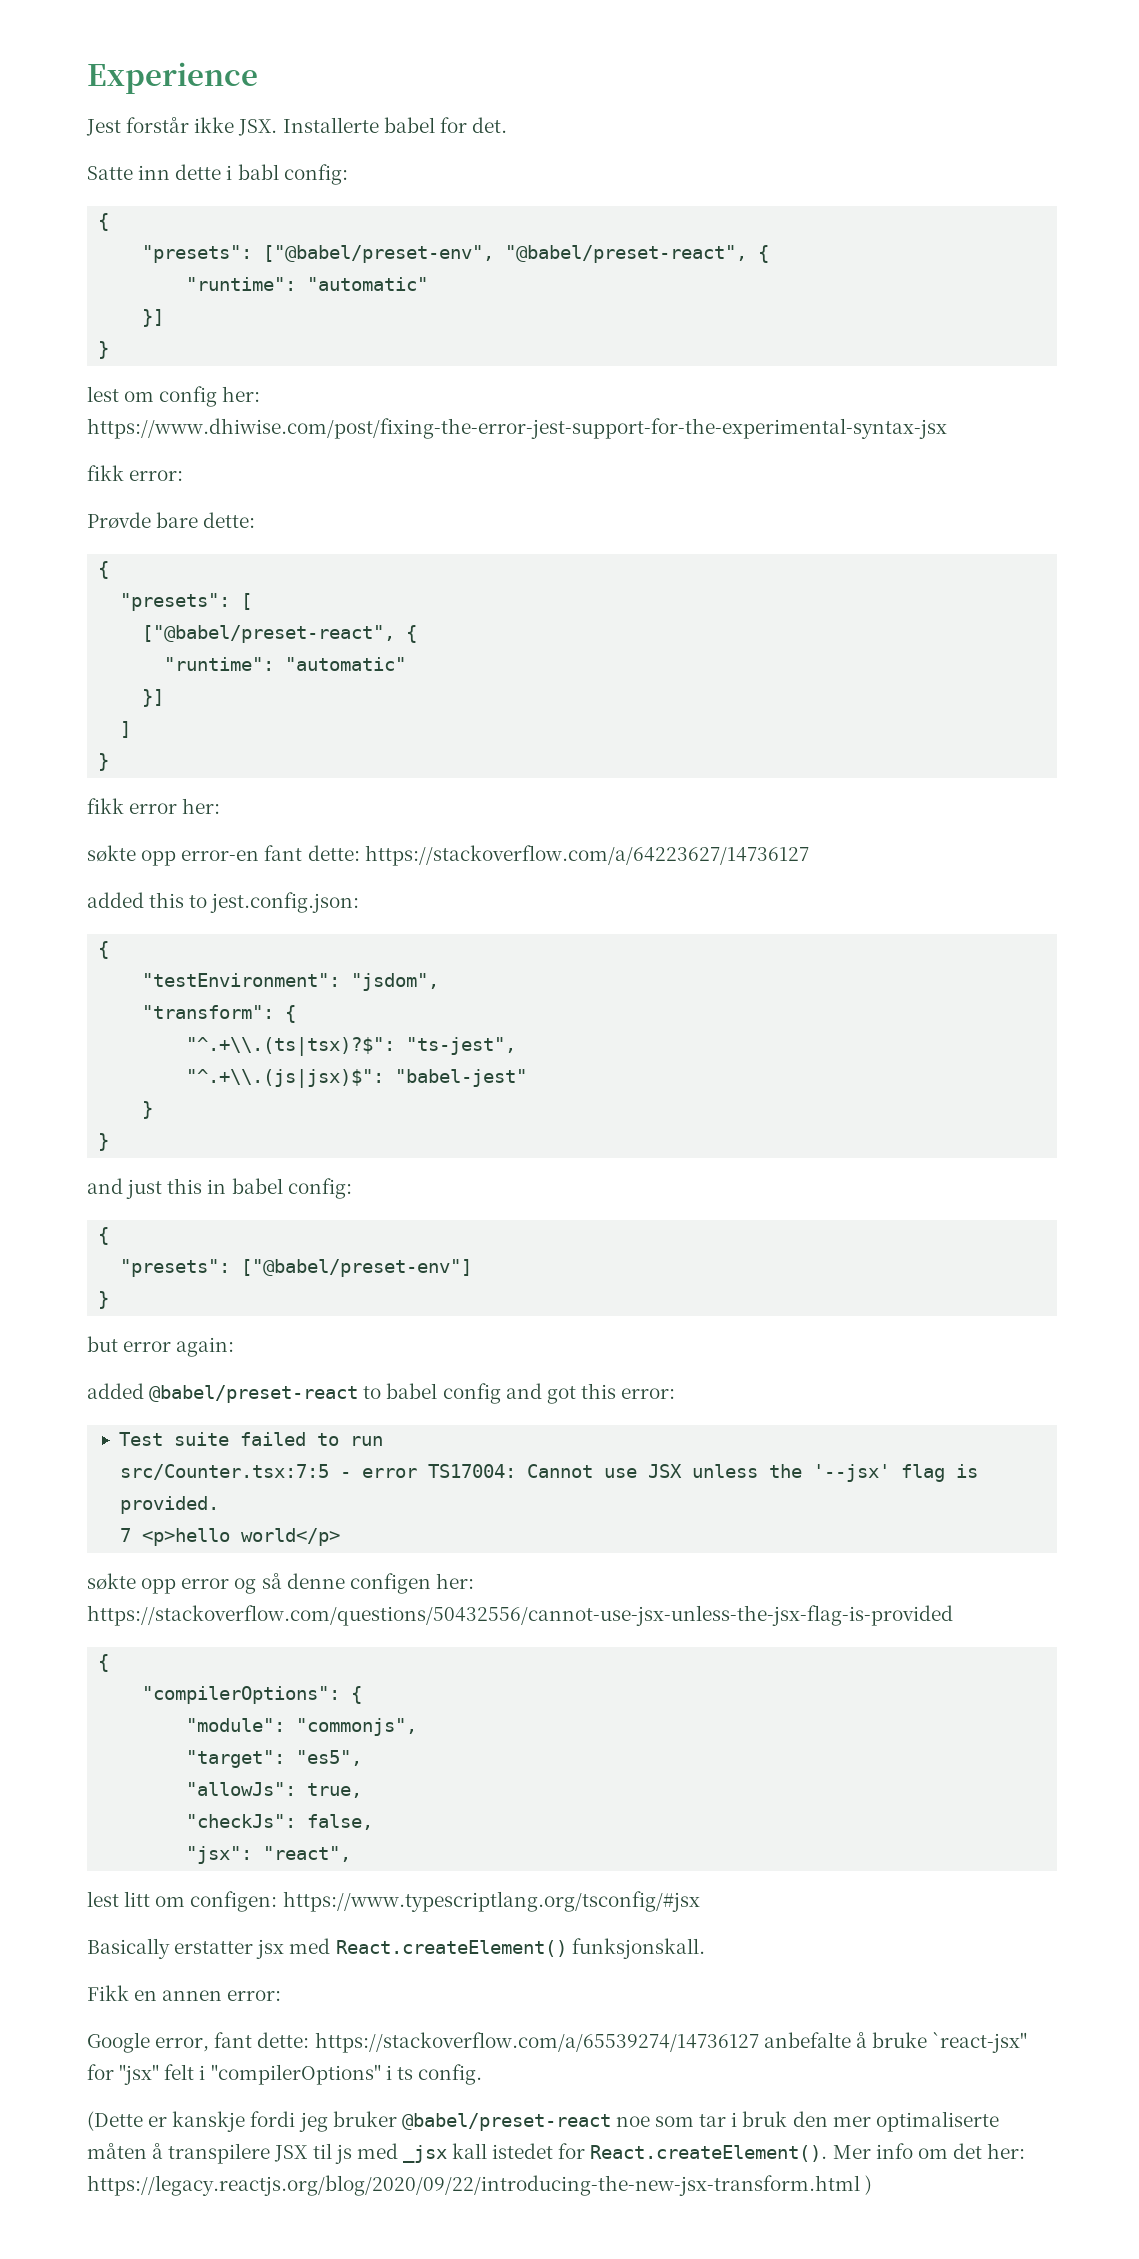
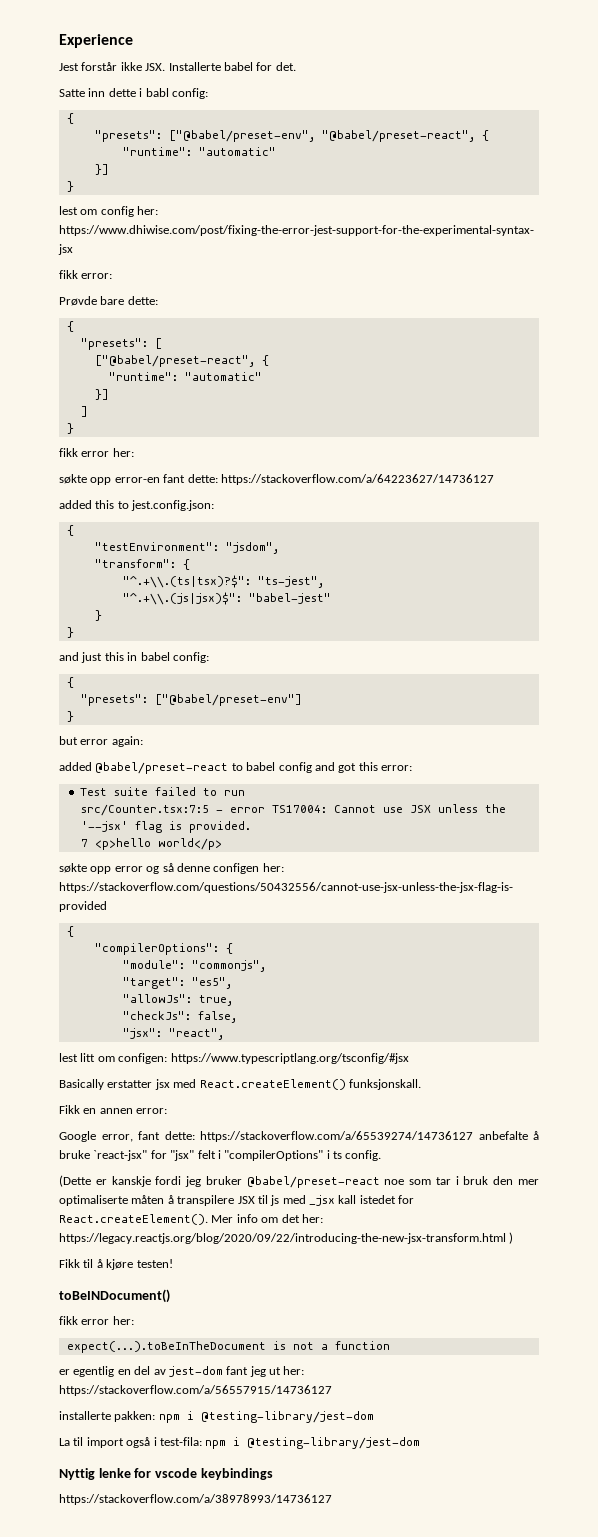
+ Fikk til å kjøre testen!
+ toBeINDocument()
+ fikk error her:
+ expect(...).toBeInTheDocument is not a function
+ er egentlig en del av jest-dom fant jeg ut her: https://stackoverflow.com/a/56557915/14736127
+ installerte pakken: npm i @testing-library/jest-dom
+ La til import også i test-fila: npm i @testing-library/jest-dom
+ Nyttig lenke for vscode keybindings
+ https://stackoverflow.com/a/38978993/14736127

